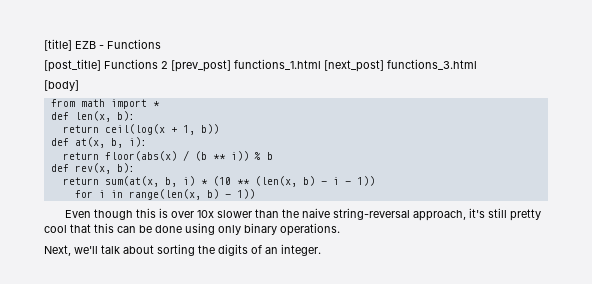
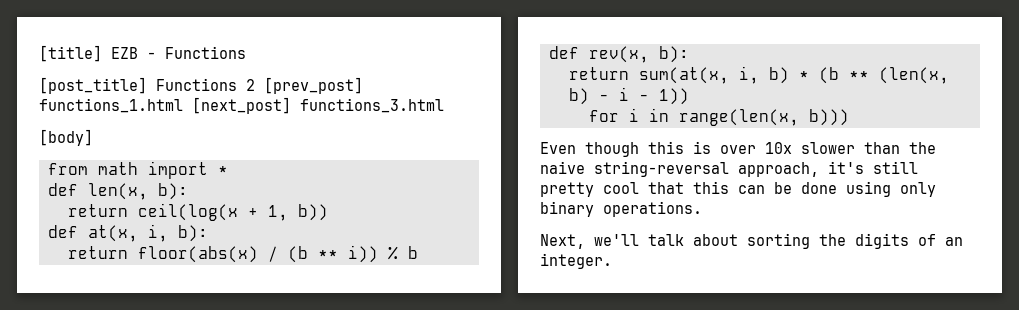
- def at(x, b, i):
+ def at(x, i, b):
- return sum(at(x, b, i) * (10 ** (len(x, b) - i - 1))
+ return sum(at(x, i, b) * (b ** (len(x, b) - i - 1))
- for i in range(len(x, b) - 1))
+ for i in range(len(x, b)))

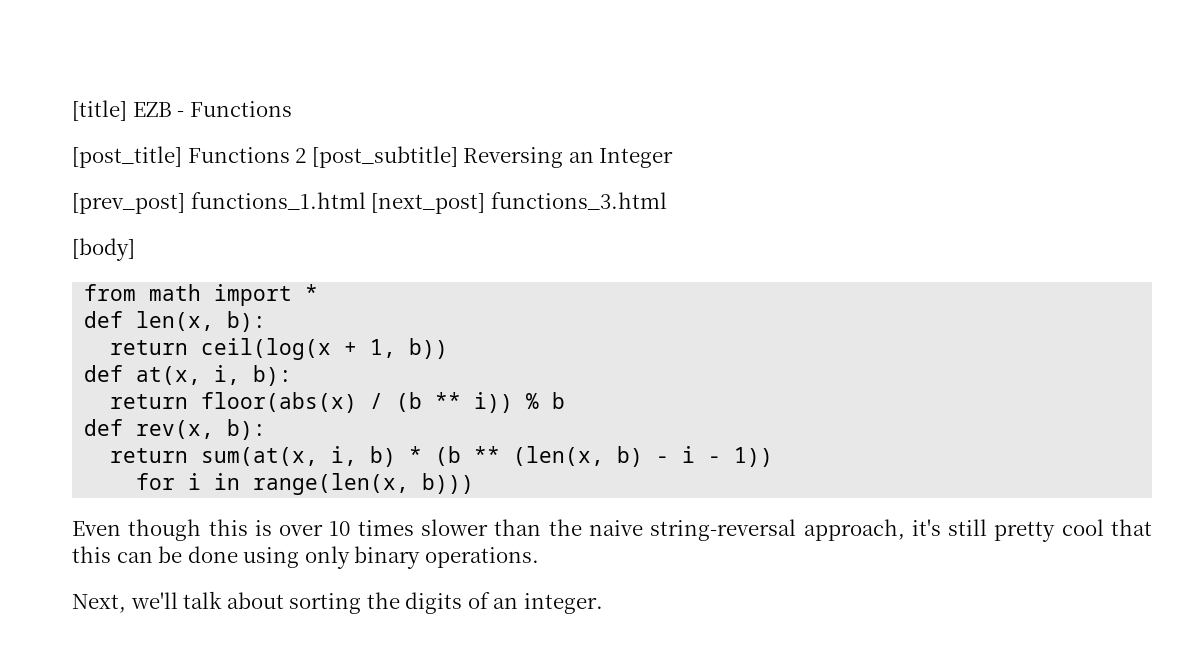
- [post_title] Functions 2 [prev_post] functions_1.html [next_post] functions_3.html
+ [post_title] Functions 2 [post_subtitle] Reversing an Integer
+ [prev_post] functions_1.html [next_post] functions_3.html
- Even though this is over 10x slower than the naive string-reversal approach, it's still pretty cool that this can be done using only binary operations.
+ Even though this is over 10 times slower than the naive string-reversal approach, it's still pretty cool that this can be done using only binary operations.

